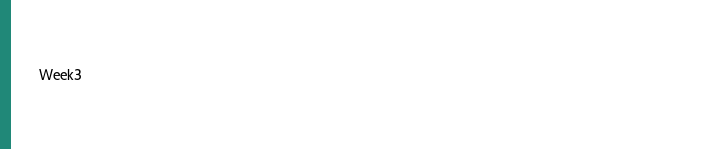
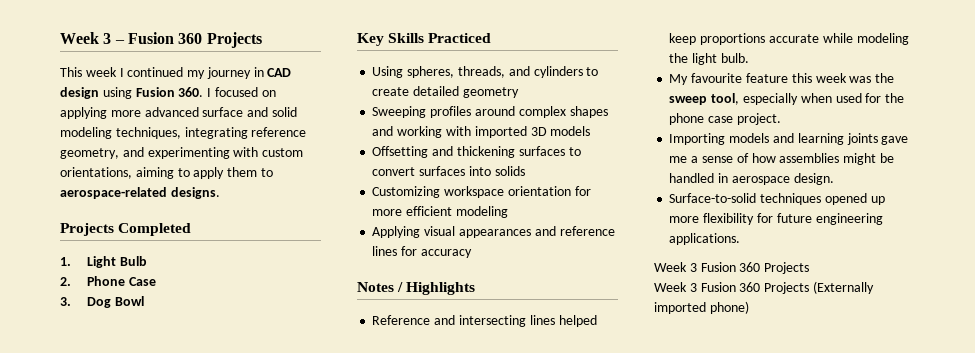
- Week3
+ Week 3 – Fusion 360 Projects
+ This week I continued my journey in CAD design using Fusion 360. I focused on applying more advanced surface and solid modeling techniques, integrating reference geometry, and experimenting with custom orientations, aiming to apply them to aerospace-related designs.
+ Projects Completed
+ 1. Light Bulb
+ 2. Phone Case
+ 3. Dog Bowl
+ Key Skills Practiced
+ Using spheres, threads, and cylinders to create detailed geometry
+ Sweeping profiles around complex shapes and working with imported 3D models
+ Offsetting and thickening surfaces to convert surfaces into solids
+ Customizing workspace orientation for more efficient modeling
+ Applying visual appearances and reference lines for accuracy
+ Notes / Highlights
+ Reference and intersecting lines helped keep proportions accurate while modeling the light bulb.
+ My favourite feature this week was the sweep tool, especially when used for the phone case project.
+ Importing models and learning joints gave me a sense of how assemblies might be handled in aerospace design.
+ Surface-to-solid techniques opened up more flexibility for future engineering applications.
+ Week 3 Fusion 360 Projects
+ Week 3 Fusion 360 Projects (Externally imported phone)

